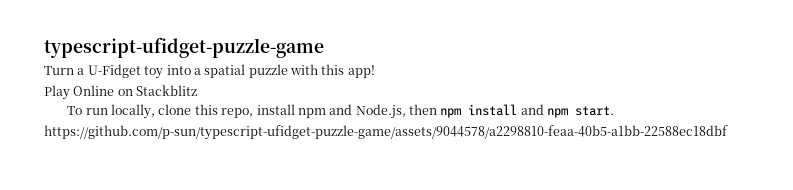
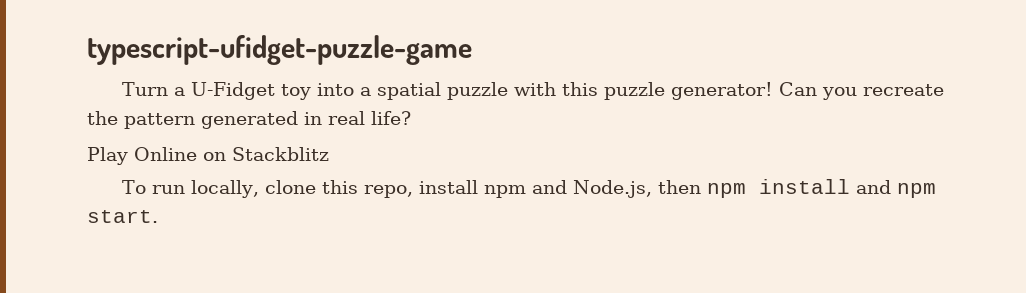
- Turn a U-Fidget toy into a spatial puzzle with this app!
+ Turn a U-Fidget toy into a spatial puzzle with this puzzle generator! Can you recreate the pattern generated in real life?
- https://github.com/p-sun/typescript-ufidget-puzzle-game/assets/9044578/a2298810-feaa-40b5-a1bb-22588ec18dbf

